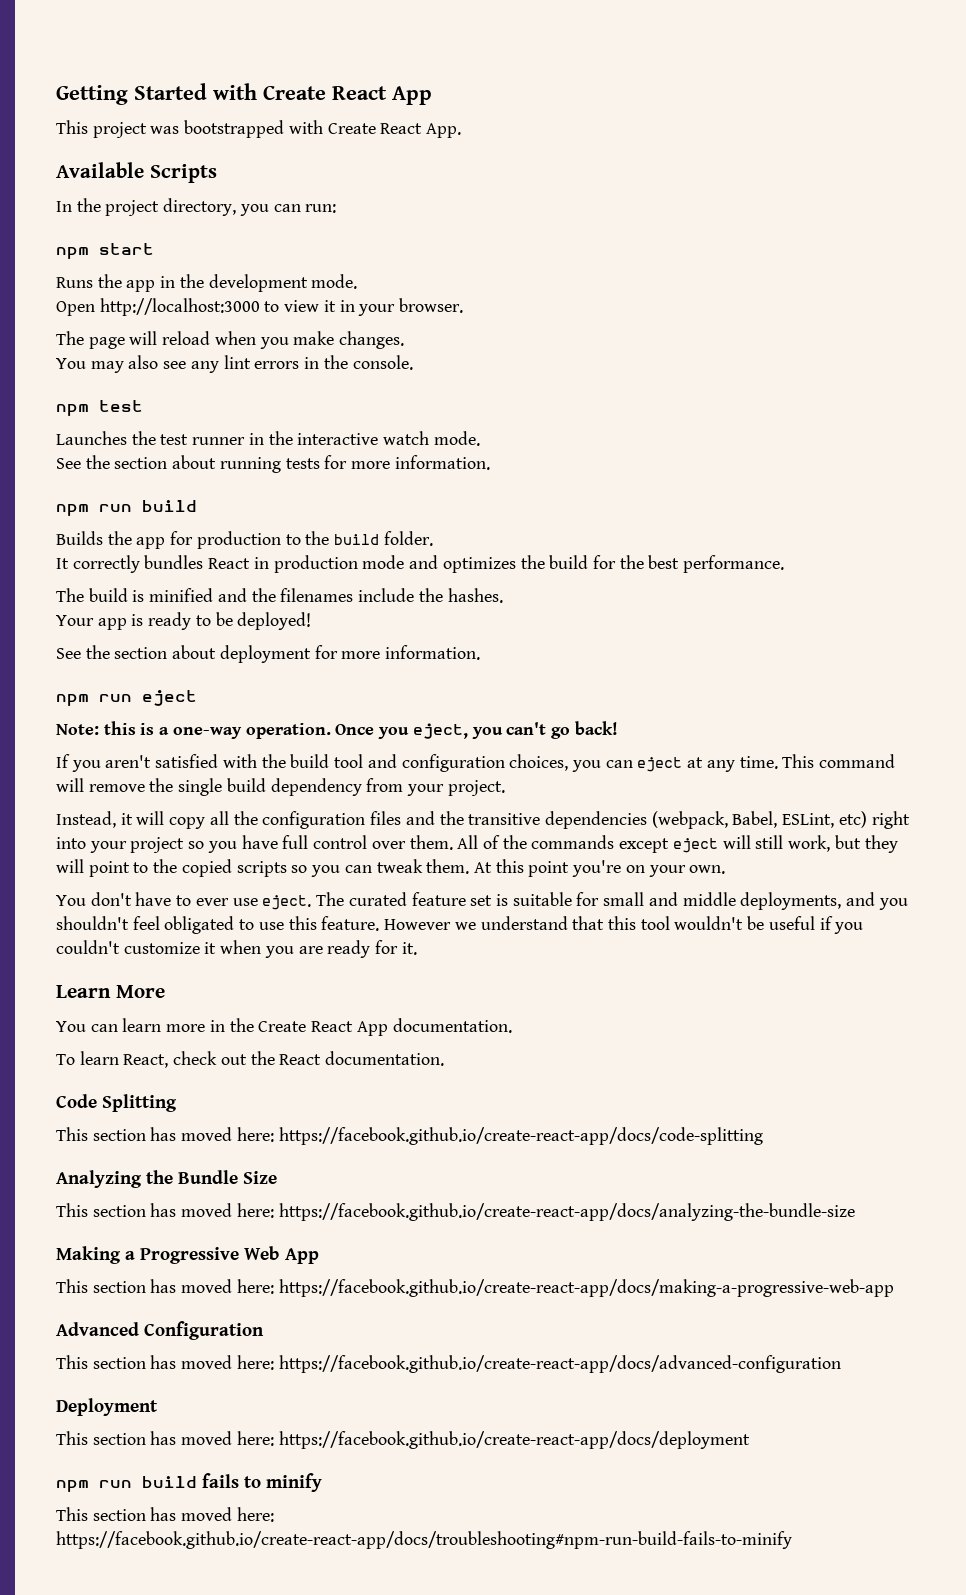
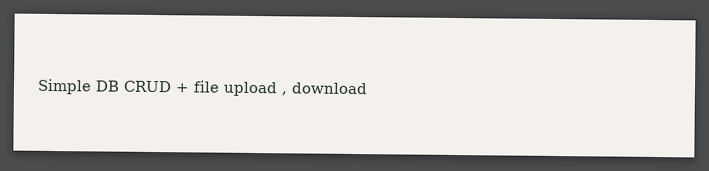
- Getting Started with Create React App
- This project was bootstrapped with Create React App.
- Available Scripts
- In the project directory, you can run:
- npm start
- Runs the app in the development mode.
- Open http://localhost:3000 to view it in your browser.
- The page will reload when you make changes.
- You may also see any lint errors in the console.
- npm test
- Launches the test runner in the interactive watch mode.
- See the section about running tests for more information.
- npm run build
- Builds the app for production to the build folder.
- It correctly bundles React in production mode and optimizes the build for the best performance.
- The build is minified and the filenames include the hashes.
- Your app is ready to be deployed!
- See the section about deployment for more information.
- npm run eject
- Note: this is a one-way operation. Once you eject, you can't go back!
- If you aren't satisfied with the build tool and configuration choices, you can eject at any time. This command will remove the single build dependency from your project.
- Instead, it will copy all the configuration files and the transitive dependencies (webpack, Babel, ESLint, etc) right into your project so you have full control over them. All of the commands except eject will still work, but they will point to the copied scripts so you can tweak them. At this point you're on your own.
- You don't have to ever use eject. The curated feature set is suitable for small and middle deployments, and you shouldn't feel obligated to use this feature. However we understand that this tool wouldn't be useful if you couldn't customize it when you are ready for it.
- Learn More
- You can learn more in the Create React App documentation.
- To learn React, check out the React documentation.
- Code Splitting
- This section has moved here: https://facebook.github.io/create-react-app/docs/code-splitting
- Analyzing the Bundle Size
- This section has moved here: https://facebook.github.io/create-react-app/docs/analyzing-the-bundle-size
- Making a Progressive Web App
- This section has moved here: https://facebook.github.io/create-react-app/docs/making-a-progressive-web-app
- Advanced Configuration
- This section has moved here: https://facebook.github.io/create-react-app/docs/advanced-configuration
- Deployment
- This section has moved here: https://facebook.github.io/create-react-app/docs/deployment
- npm run build fails to minify
- This section has moved here: https://facebook.github.io/create-react-app/docs/troubleshooting#npm-run-build-fails-to-minify
+ Simple DB CRUD + file upload , download

